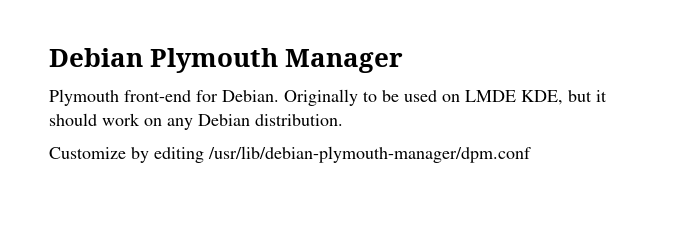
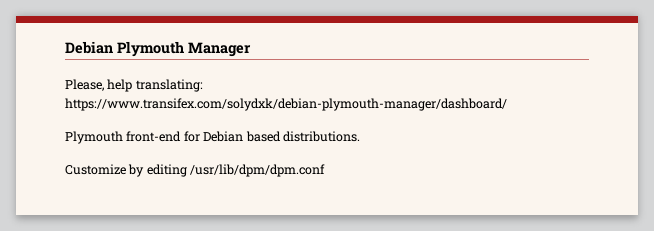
+ Please, help translating: https://www.transifex.com/solydxk/debian-plymouth-manager/dashboard/
- Plymouth front-end for Debian. Originally to be used on LMDE KDE, but it should work on any Debian distribution.
+ Plymouth front-end for Debian based distributions.
- Customize by editing /usr/lib/debian-plymouth-manager/dpm.conf
+ Customize by editing /usr/lib/dpm/dpm.conf

